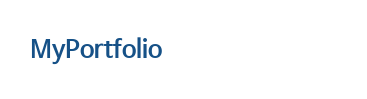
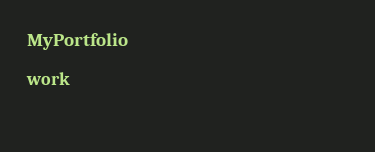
+ work

